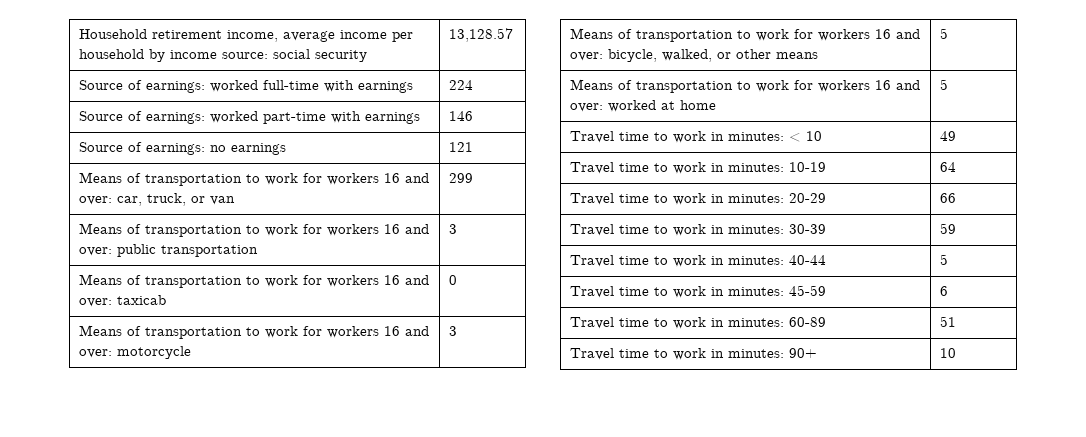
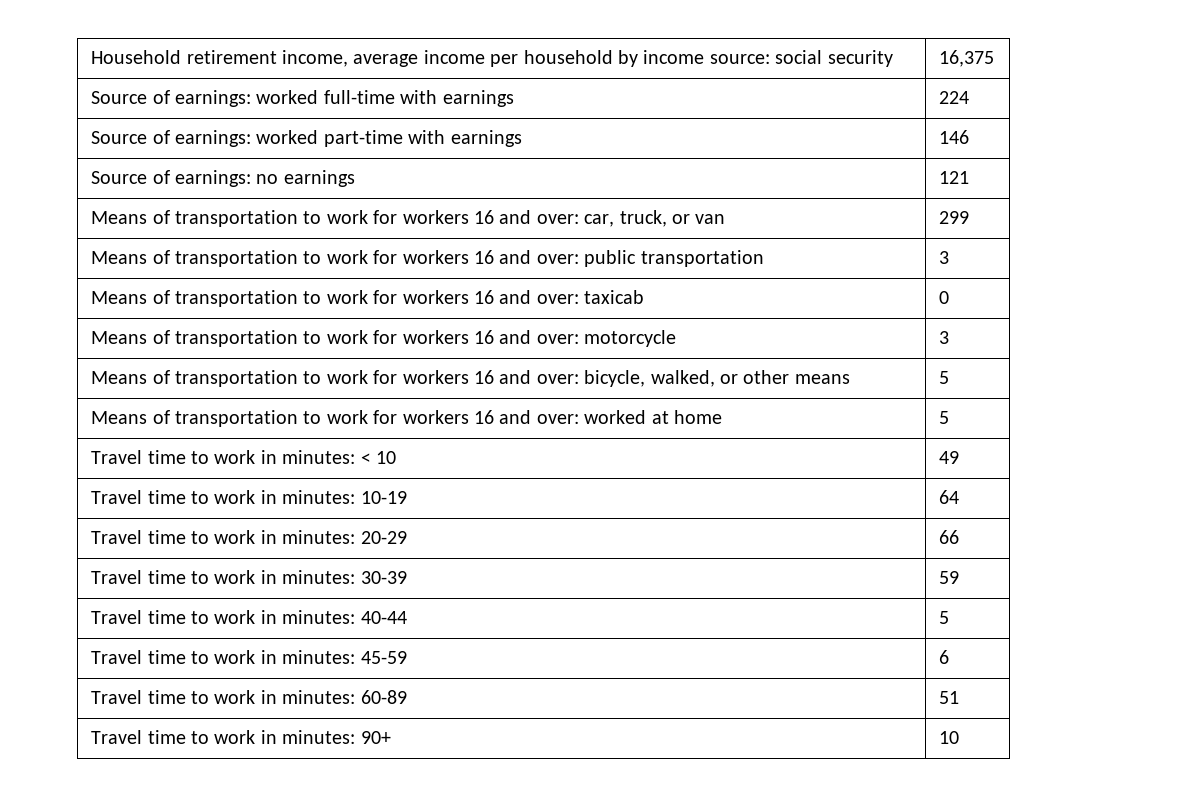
- Household retirement income, average income per household by income source: social security | 13,128.57
+ Household retirement income, average income per household by income source: social security | 16,375

